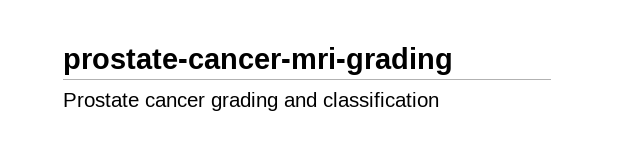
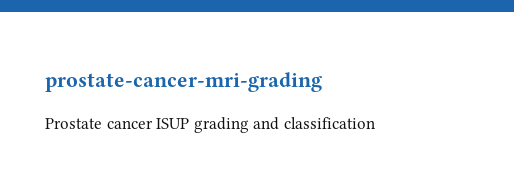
- Prostate cancer grading and classification
+ Prostate cancer ISUP grading and classification

